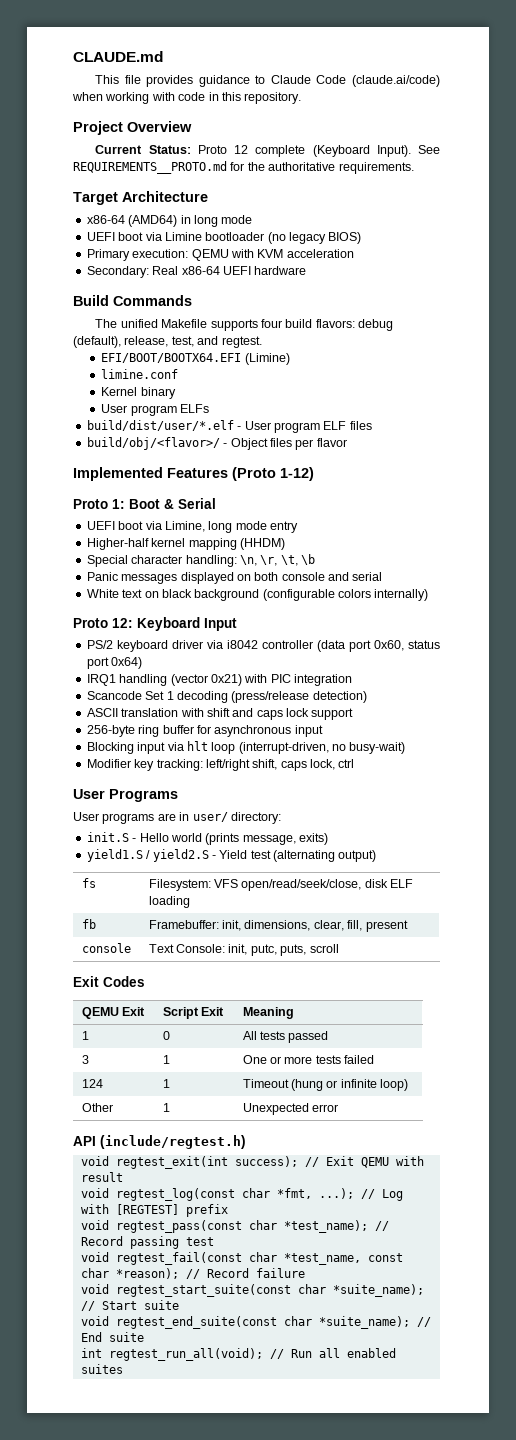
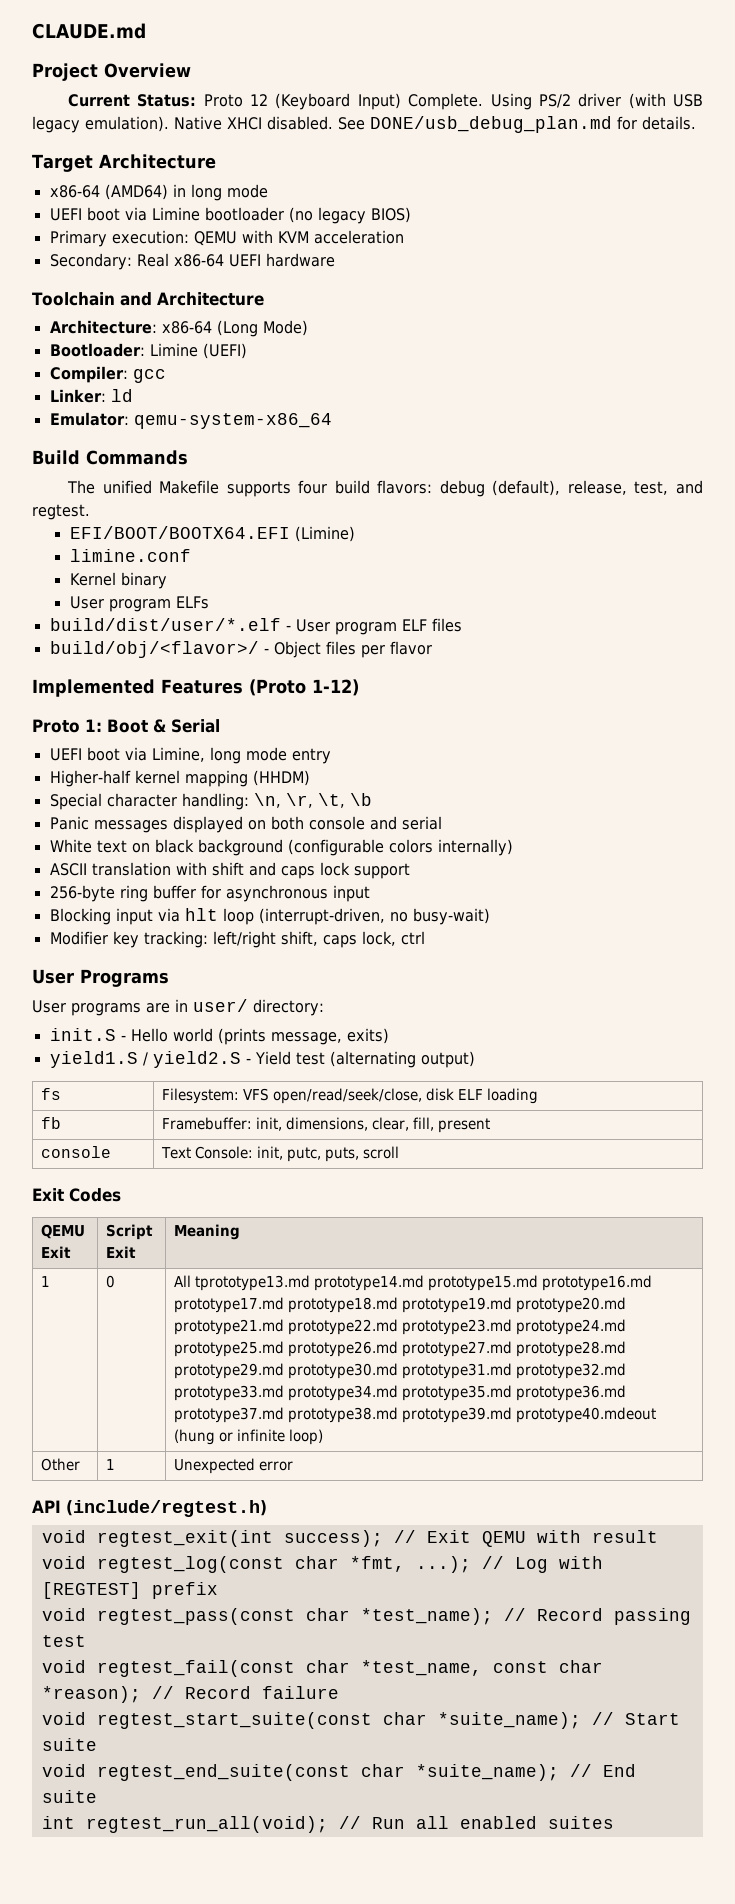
- This file provides guidance to Claude Code (claude.ai/code) when working with code in this repository.
- Current Status: Proto 12 complete (Keyboard Input). See REQUIREMENTS__PROTO.md for the authoritative requirements.
+ Current Status: Proto 12 (Keyboard Input) Complete. Using PS/2 driver (with USB legacy emulation). Native XHCI disabled. See DONE/usb_debug_plan.md for details.
+ Toolchain and Architecture
+ Architecture: x86-64 (Long Mode)
+ Bootloader: Limine (UEFI)
+ Compiler: gcc
+ Linker: ld
+ Emulator: qemu-system-x86_64
- Proto 12: Keyboard Input
- PS/2 keyboard driver via i8042 controller (data port 0x60, status port 0x64)
- IRQ1 handling (vector 0x21) with PIC integration
- Scancode Set 1 decoding (press/release detection)
- 1 | 0 | All tests passed
- 3 | 1 | One or more tests failed
- 124 | 1 | Timeout (hung or infinite loop)
+ 1 | 0 | All tprototype13.md prototype14.md prototype15.md prototype16.md prototype17.md prototype18.md prototype19.md prototype20.md prototype21.md prototype22.md prototype23.md prototype24.md prototype25.md prototype26.md prototype27.md prototype28.md prototype29.md prototype30.md prototype31.md prototype32.md prototype33.md prototype34.md prototype35.md prototype36.md prototype37.md prototype38.md prototype39.md prototype40.mdeout (hung or infinite loop)

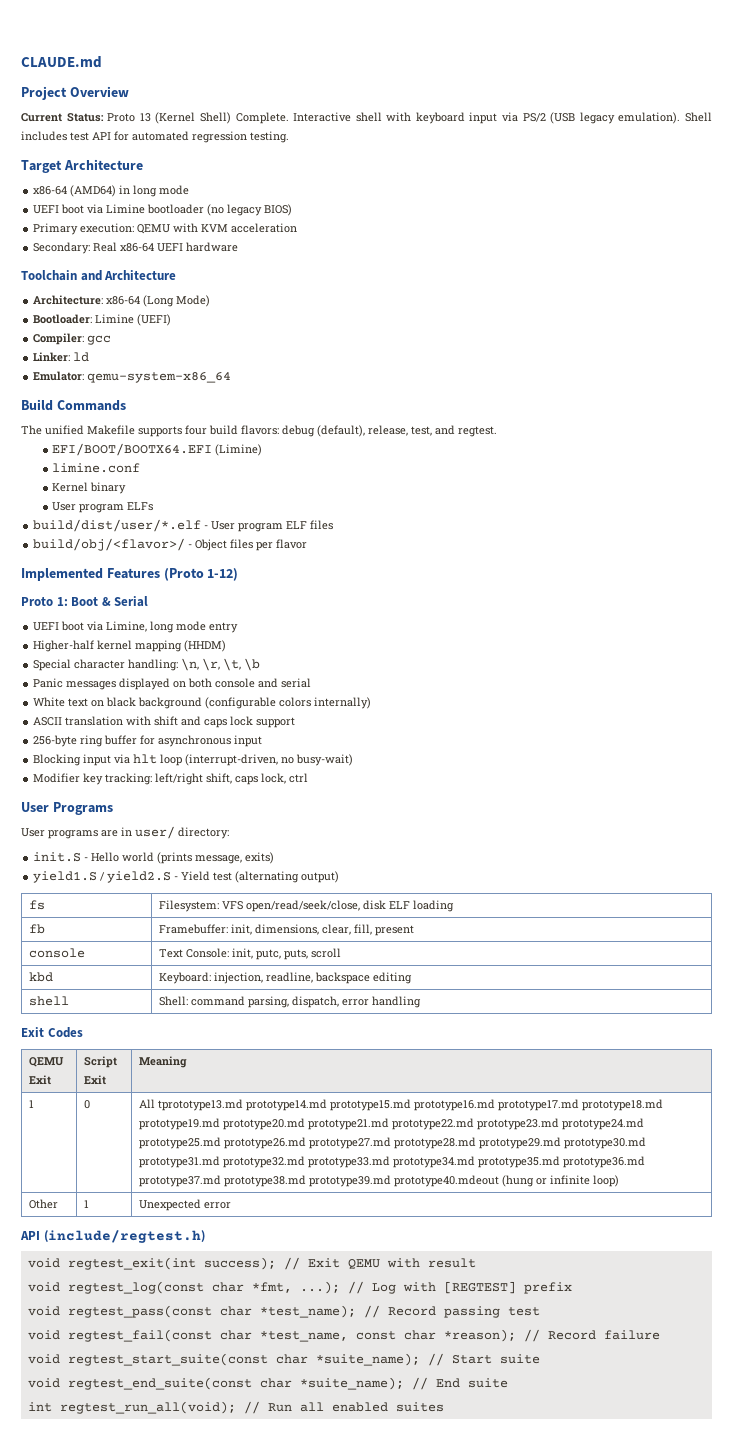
- Current Status: Proto 12 (Keyboard Input) Complete. Using PS/2 driver (with USB legacy emulation). Native XHCI disabled. See DONE/usb_debug_plan.md for details.
+ Current Status: Proto 13 (Kernel Shell) Complete. Interactive shell with keyboard input via PS/2 (USB legacy emulation). Shell includes test API for automated regression testing.
+ kbd | Keyboard: injection, readline, backspace editing
+ shell | Shell: command parsing, dispatch, error handling

